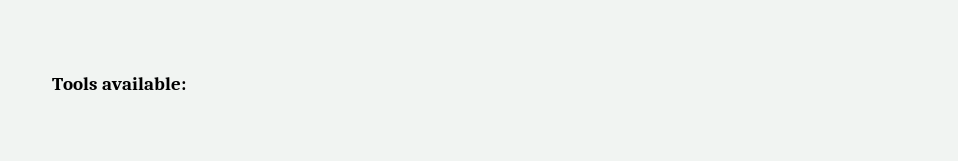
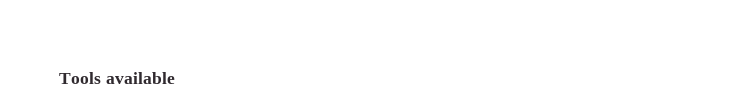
- Tools available:
+ Tools available

